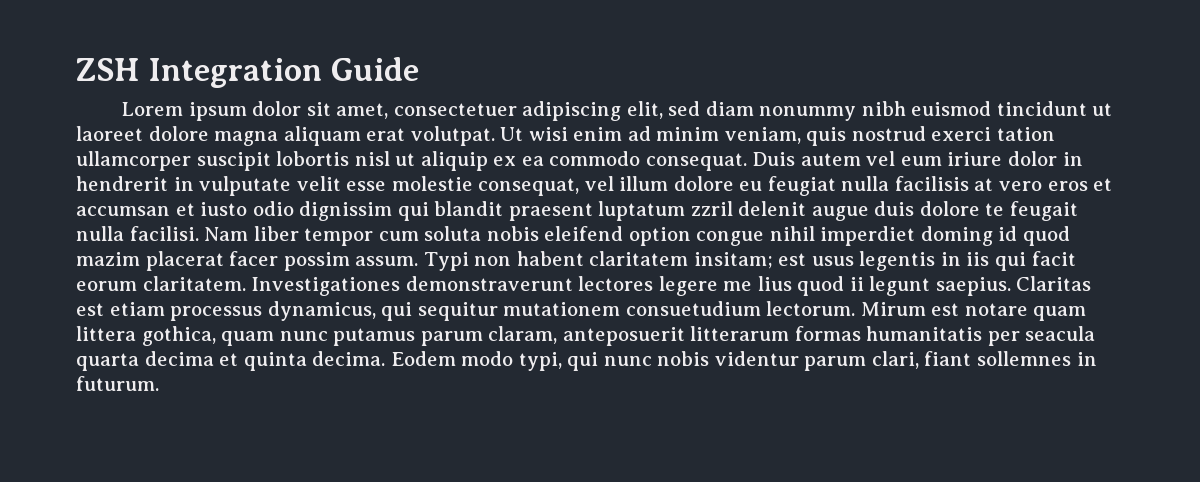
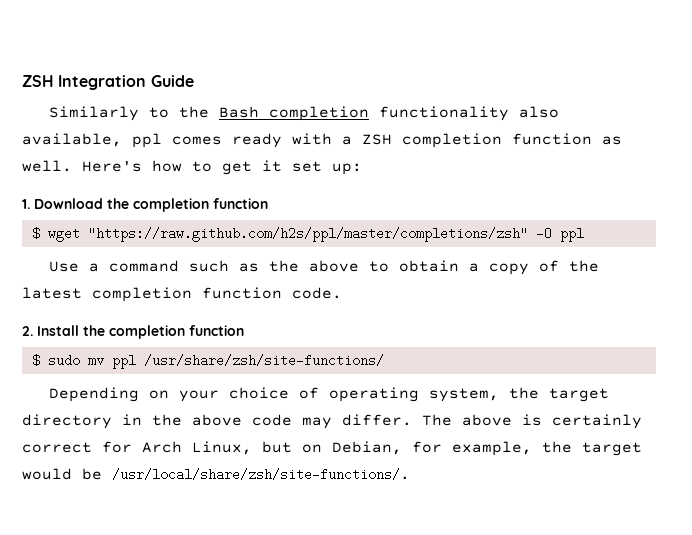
- Lorem ipsum dolor sit amet, consectetuer adipiscing elit, sed diam nonummy nibh euismod tincidunt ut laoreet dolore magna aliquam erat volutpat. Ut wisi enim ad minim veniam, quis nostrud exerci tation ullamcorper suscipit lobortis nisl ut aliquip ex ea commodo consequat. Duis autem vel eum iriure dolor in hendrerit in vulputate velit esse molestie consequat, vel illum dolore eu feugiat nulla facilisis at vero eros et accumsan et iusto odio dignissim qui blandit praesent luptatum zzril delenit augue duis dolore te feugait nulla facilisi. Nam liber tempor cum soluta nobis eleifend option congue nihil imperdiet doming id quod mazim placerat facer possim assum. Typi non habent claritatem insitam; est usus legentis in iis qui facit eorum claritatem. Investigationes demonstraverunt lectores legere me lius quod ii legunt saepius. Claritas est etiam processus dynamicus, qui sequitur mutationem consuetudium lectorum. Mirum est notare quam littera gothica, quam nunc putamus parum claram, anteposuerit litterarum formas humanitatis per seacula quarta decima et quinta decima. Eodem modo typi, qui nunc nobis videntur parum clari, fiant sollemnes in futurum.
+ Similarly to the Bash completion functionality also available, ppl comes ready with a ZSH completion function as well. Here's how to get it set up:
+ 1. Download the completion function
+ $ wget "https://raw.github.com/h2s/ppl/master/completions/zsh" -O ppl
+ Use a command such as the above to obtain a copy of the latest completion function code.
+ 2. Install the completion function
+ $ sudo mv ppl /usr/share/zsh/site-functions/
+ Depending on your choice of operating system, the target directory in the above code may differ. The above is certainly correct for Arch Linux, but on Debian, for example, the target would be /usr/local/share/zsh/site-functions/.

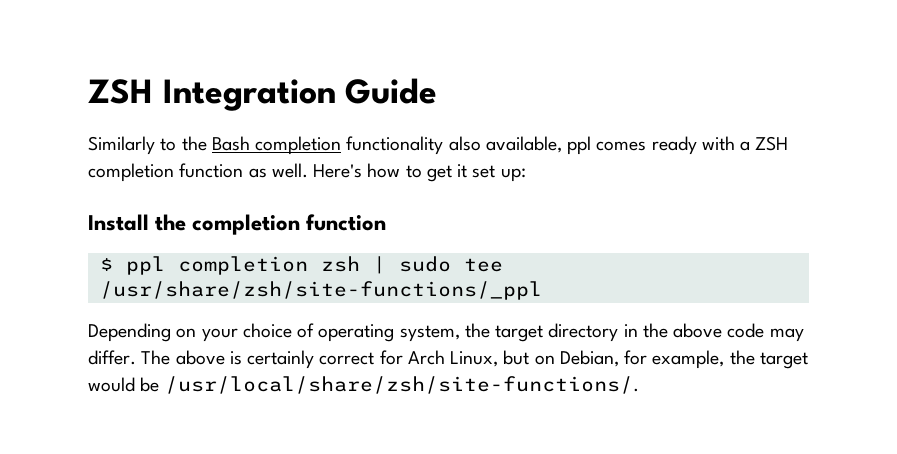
- 1. Download the completion function
- $ wget "https://raw.github.com/h2s/ppl/master/completions/zsh" -O ppl
- Use a command such as the above to obtain a copy of the latest completion function code.
- 2. Install the completion function
+ Install the completion function
- $ sudo mv ppl /usr/share/zsh/site-functions/
+ $ ppl completion zsh | sudo tee /usr/share/zsh/site-functions/_ppl

